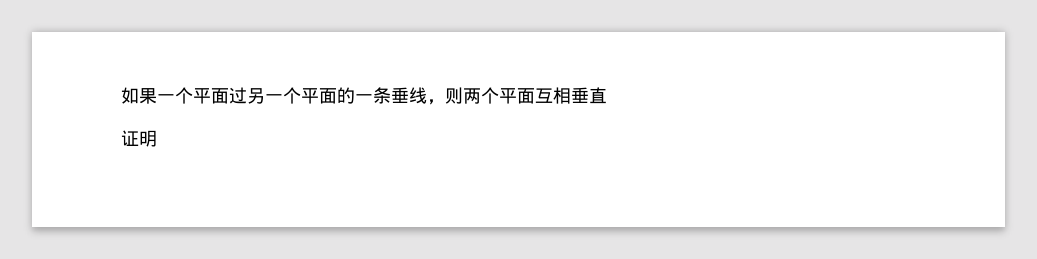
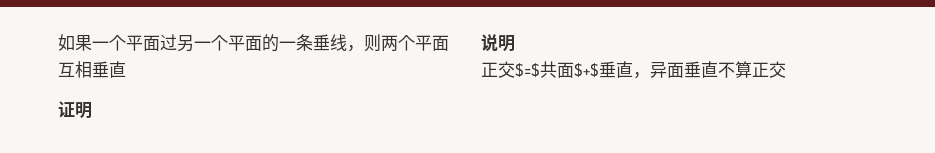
+ 说明
+ 正交$=$共面$+$垂直，异面垂直不算正交

